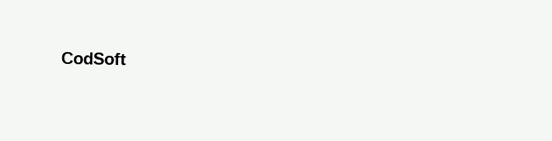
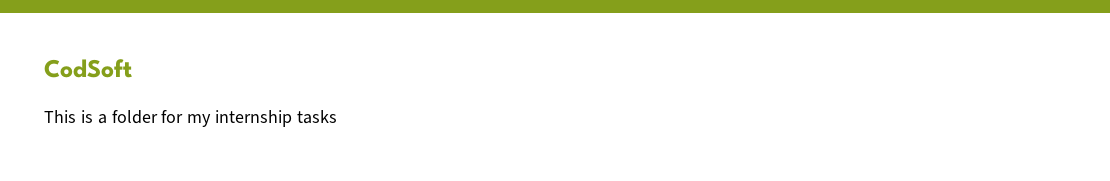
+ This is a folder for my internship tasks

